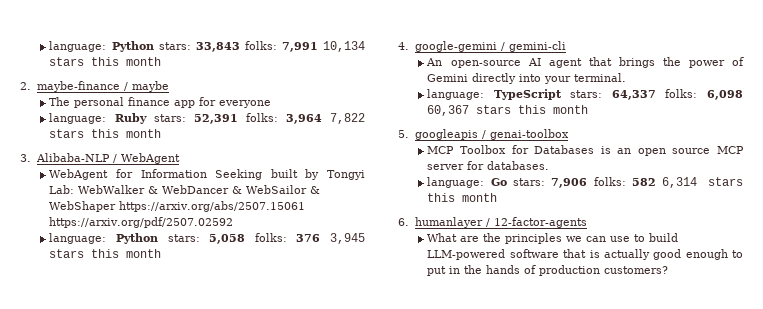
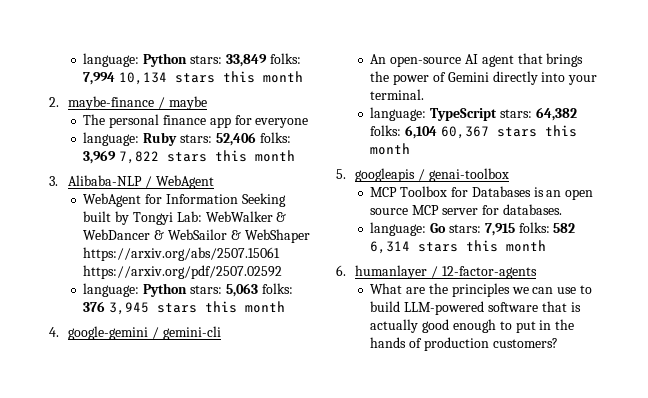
- language: Python stars: 33,843 folks: 7,991 10,134 stars this month
+ language: Python stars: 33,849 folks: 7,994 10,134 stars this month
- language: Ruby stars: 52,391 folks: 3,964 7,822 stars this month
+ language: Ruby stars: 52,406 folks: 3,969 7,822 stars this month
- language: Python stars: 5,058 folks: 376 3,945 stars this month
+ language: Python stars: 5,063 folks: 376 3,945 stars this month
- language: TypeScript stars: 64,337 folks: 6,098 60,367 stars this month
+ language: TypeScript stars: 64,382 folks: 6,104 60,367 stars this month
- language: Go stars: 7,906 folks: 582 6,314 stars this month
+ language: Go stars: 7,915 folks: 582 6,314 stars this month

